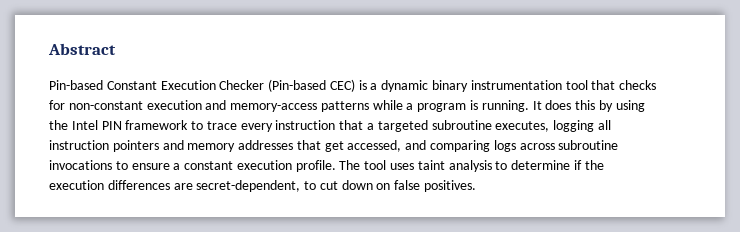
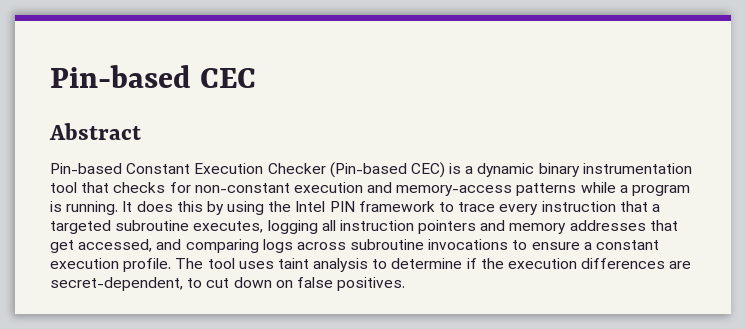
+ Pin-based CEC

